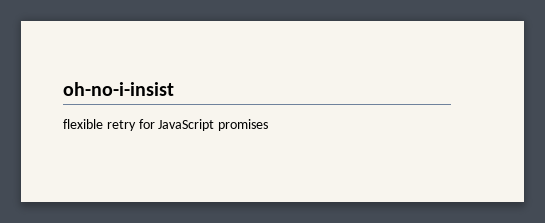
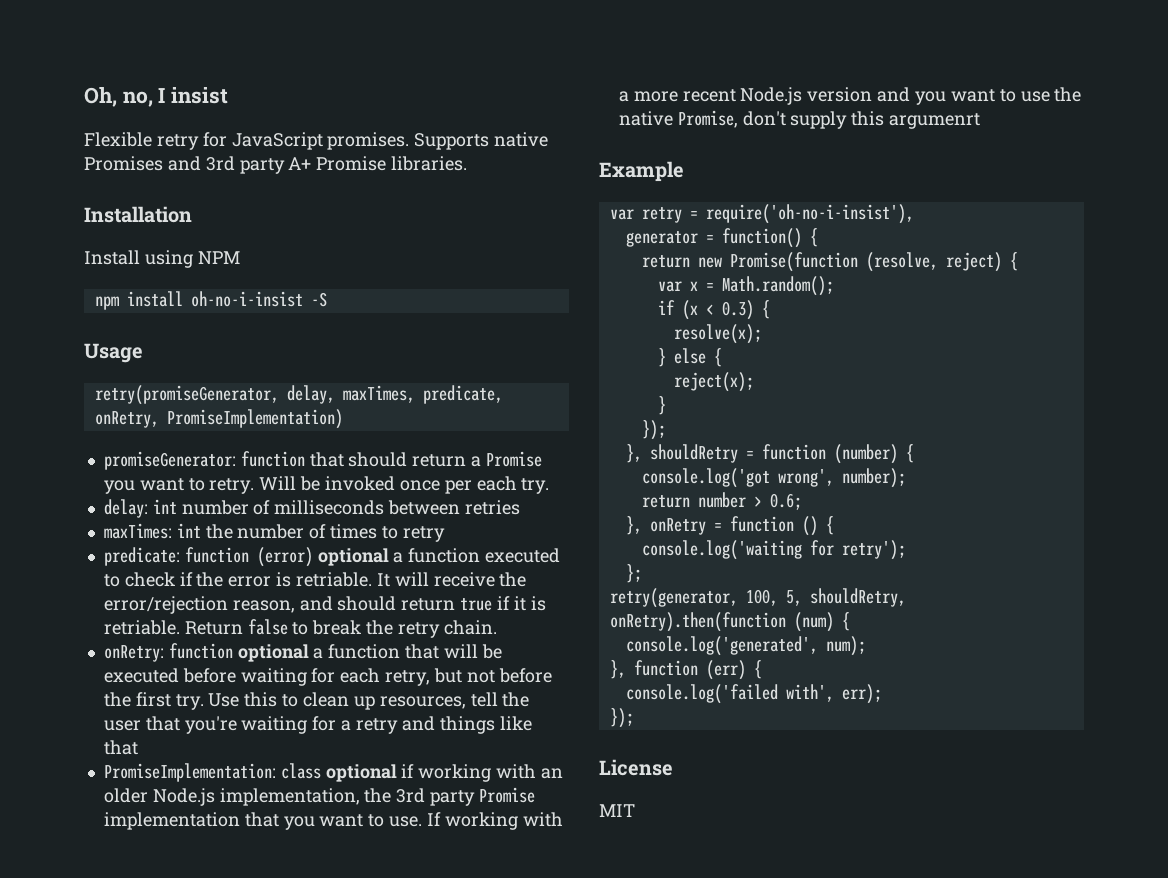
- oh-no-i-insist
- flexible retry for JavaScript promises
+ Oh, no, I insist
+ Flexible retry for JavaScript promises. Supports native Promises and 3rd party A+ Promise libraries.
+ Installation
+ Install using NPM
+ npm install oh-no-i-insist -S
+ Usage
+ retry(promiseGenerator, delay, maxTimes, predicate, onRetry, PromiseImplementation)
+ promiseGenerator: function that should return a Promise you want to retry. Will be invoked once per each try.
+ delay: int number of milliseconds between retries
+ maxTimes: int the number of times to retry
+ predicate: function (error) optional a function executed to check if the error is retriable. It will receive the error/rejection reason, and should return true if it is retriable. Return false to break the retry chain.
+ onRetry: function optional a function that will be executed before waiting for each retry, but not before the first try. Use this to clean up resources, tell the user that you're waiting for a retry and things like that
+ PromiseImplementation: class optional if working with an older Node.js implementation, the 3rd party Promise implementation that you want to use. If working with a more recent Node.js version and you want to use the native Promise, don't supply this argumenrt
+ Example
+ var retry = require('oh-no-i-insist'),
+ generator = function() {
+ return new Promise(function (resolve, reject) {
+ var x = Math.random();
+ if (x < 0.3) {
+ resolve(x);
+ } else {
+ reject(x);
+ }
+ });
+ }, shouldRetry = function (number) {
+ console.log('got wrong', number);
+ return number > 0.6;
+ }, onRetry = function () {
+ console.log('waiting for retry');
+ };
+ retry(generator, 100, 5, shouldRetry, onRetry).then(function (num) {
+ console.log('generated', num);
+ }, function (err) {
+ console.log('failed with', err);
+ });
+ License
+ MIT

